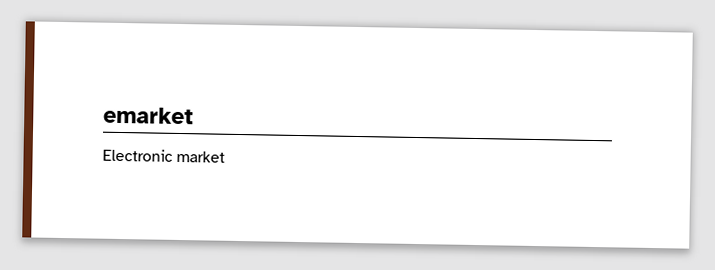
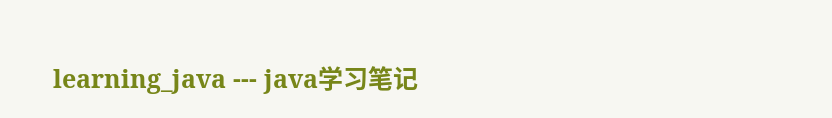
- emarket
- Electronic market
+ learning_java --- java学习笔记

